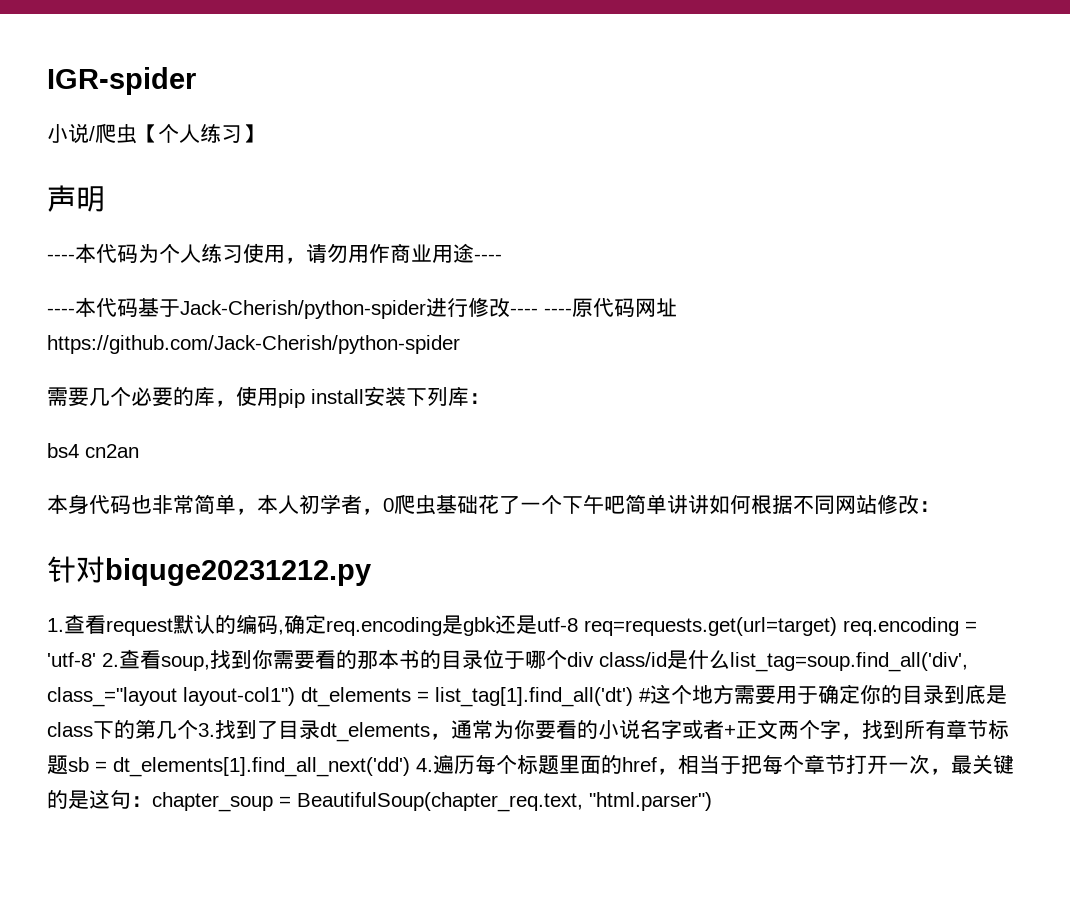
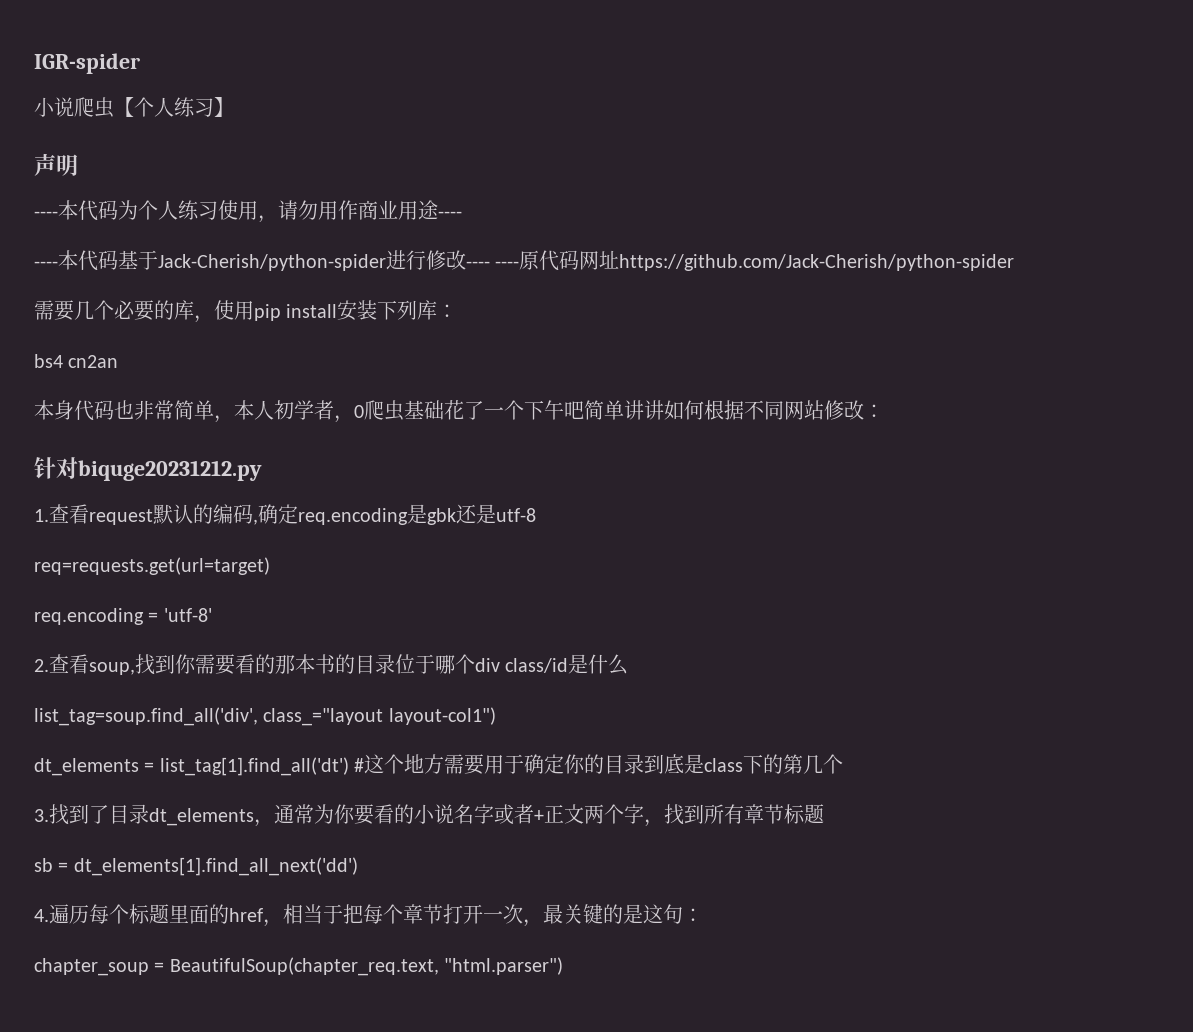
- 小说/爬虫【个人练习】
+ 小说爬虫【个人练习】
- 1.查看request默认的编码,确定req.encoding是gbk还是utf-8 req=requests.get(url=target) req.encoding = 'utf-8' 2.查看soup,找到你需要看的那本书的目录位于哪个div class/id是什么list_tag=soup.find_all('div', class_="layout layout-col1") dt_elements = list_tag[1].find_all('dt') #这个地方需要用于确定你的目录到底是class下的第几个3.找到了目录dt_elements，通常为你要看的小说名字或者+正文两个字，找到所有章节标题sb = dt_elements[1].find_all_next('dd') 4.遍历每个标题里面的href，相当于把每个章节打开一次，最关键的是这句：chapter_soup = BeautifulSoup(chapter_req.text, "html.parser")
+ 1.查看request默认的编码,确定req.encoding是gbk还是utf-8
+ req=requests.get(url=target)
+ req.encoding = 'utf-8'
+ 2.查看soup,找到你需要看的那本书的目录位于哪个div class/id是什么
+ list_tag=soup.find_all('div', class_="layout layout-col1")
+ dt_elements = list_tag[1].find_all('dt') #这个地方需要用于确定你的目录到底是class下的第几个
+ 3.找到了目录dt_elements，通常为你要看的小说名字或者+正文两个字，找到所有章节标题
+ sb = dt_elements[1].find_all_next('dd')
+ 4.遍历每个标题里面的href，相当于把每个章节打开一次，最关键的是这句：
+ chapter_soup = BeautifulSoup(chapter_req.text, "html.parser")

